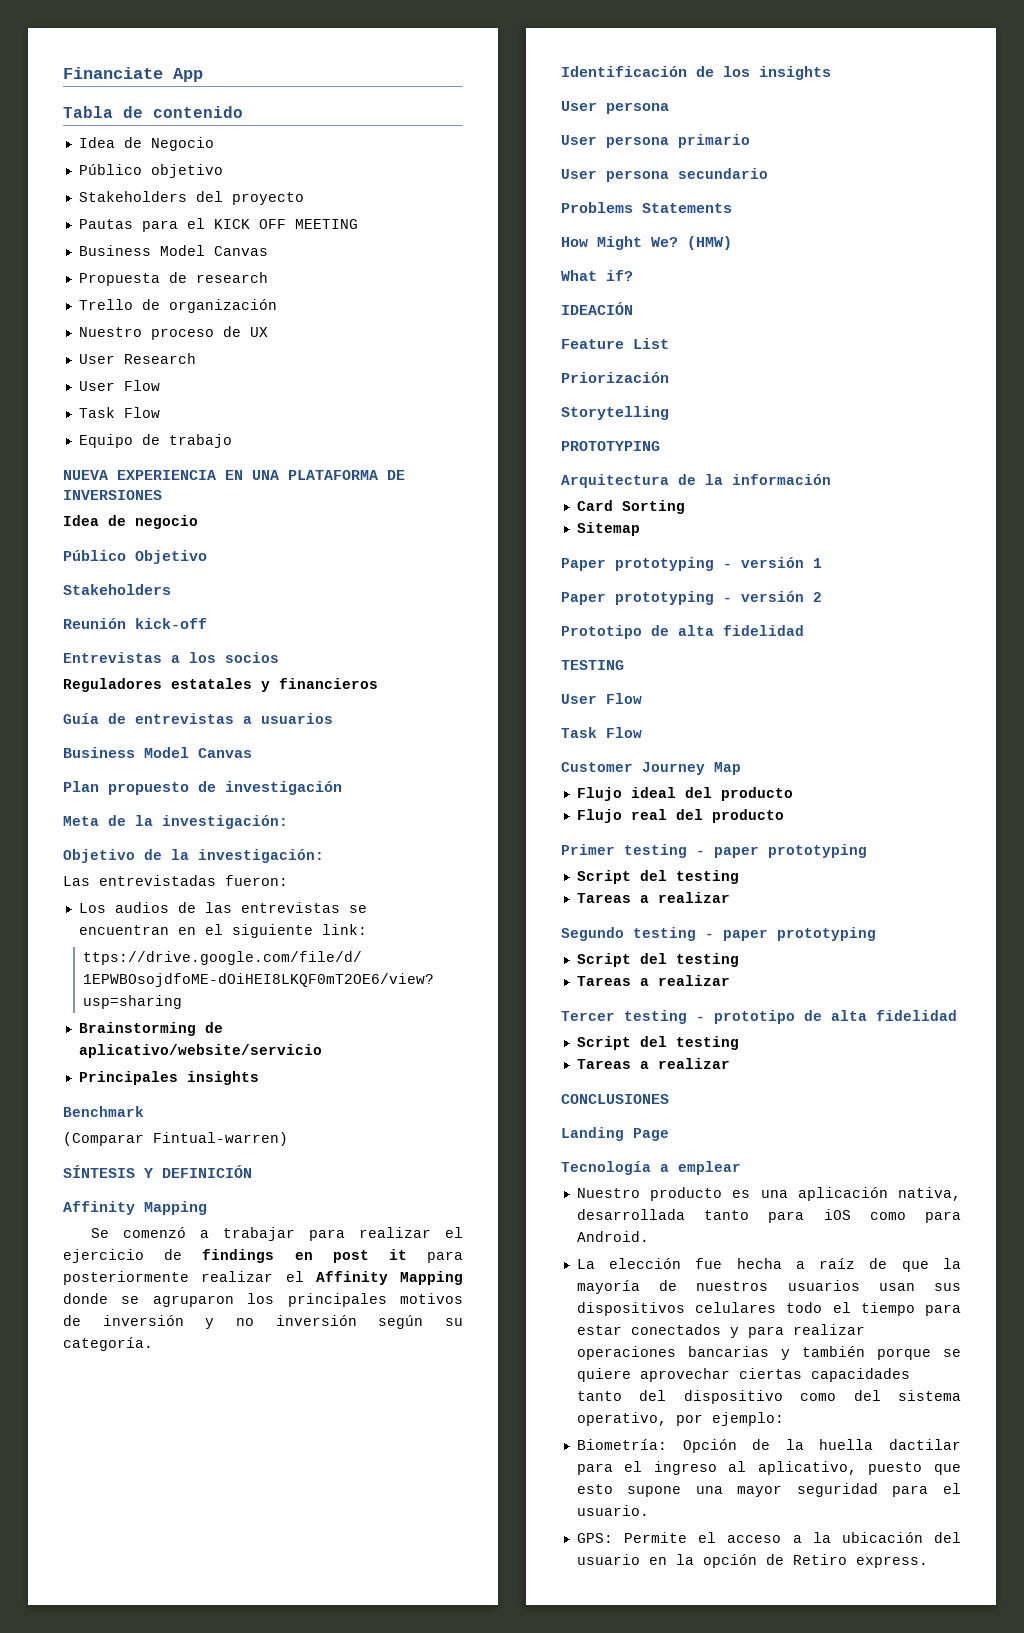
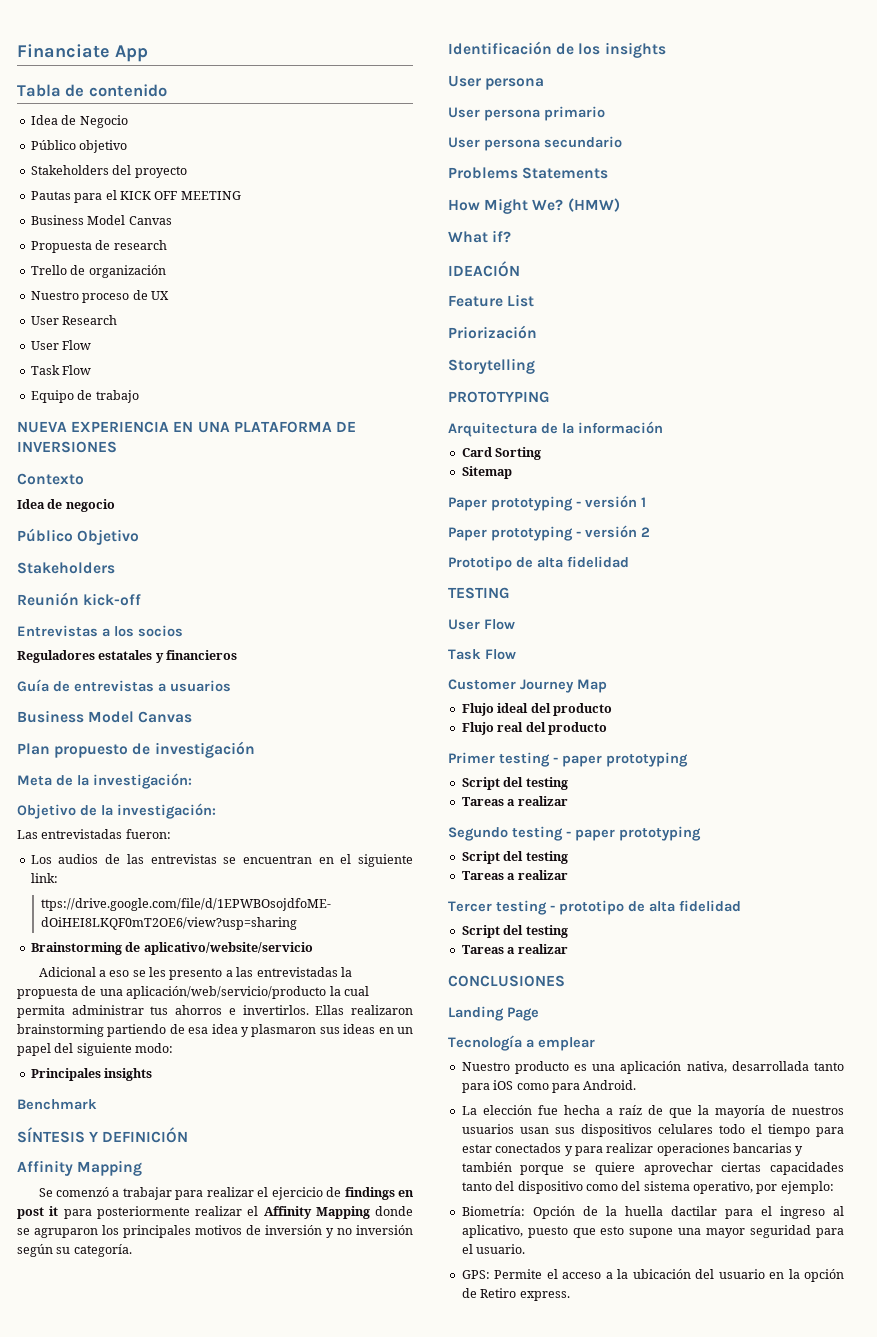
+ Contexto
+ Adicional a eso se les presento a las entrevistadas la propuesta de una aplicación/web/servicio/producto la cual permita administrar tus ahorros e invertirlos. Ellas realizaron brainstorming partiendo de esa idea y plasmaron sus ideas en un papel del siguiente modo:
- (Comparar Fintual-warren)

